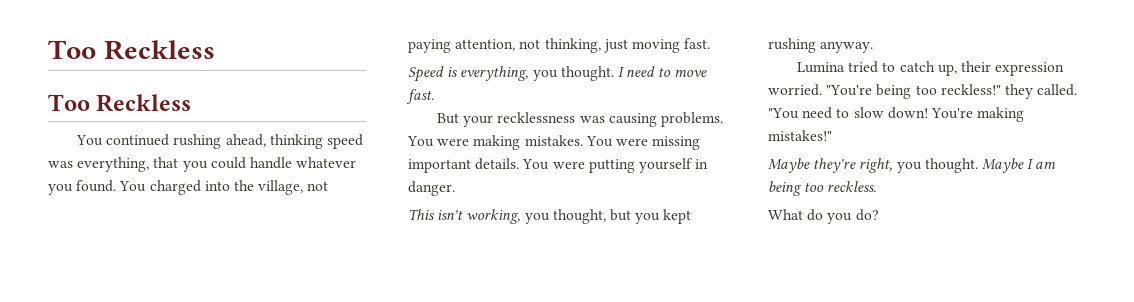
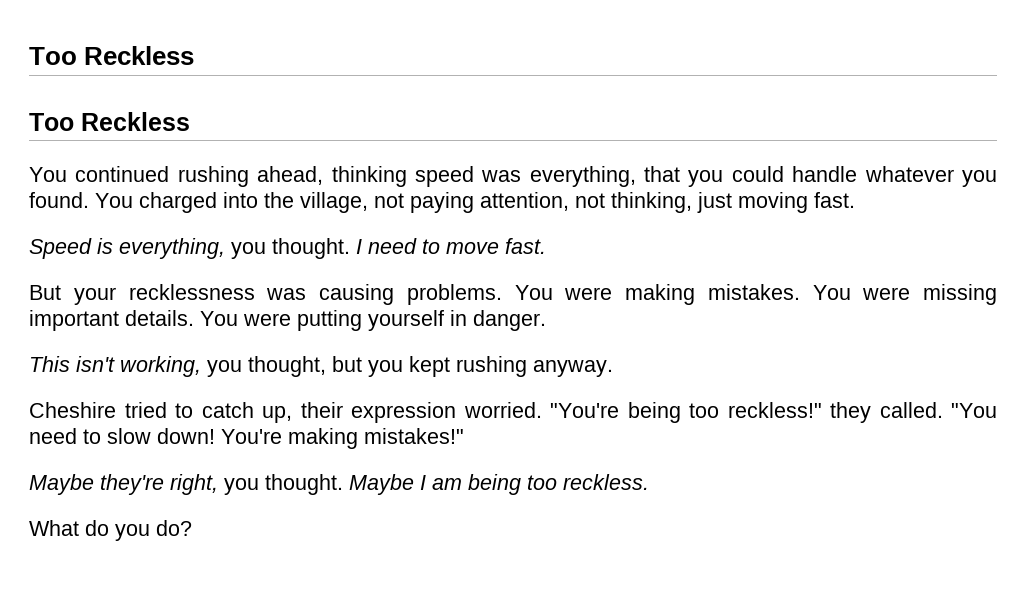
- Lumina tried to catch up, their expression worried.
+ Cheshire tried to catch up, their expression worried.

